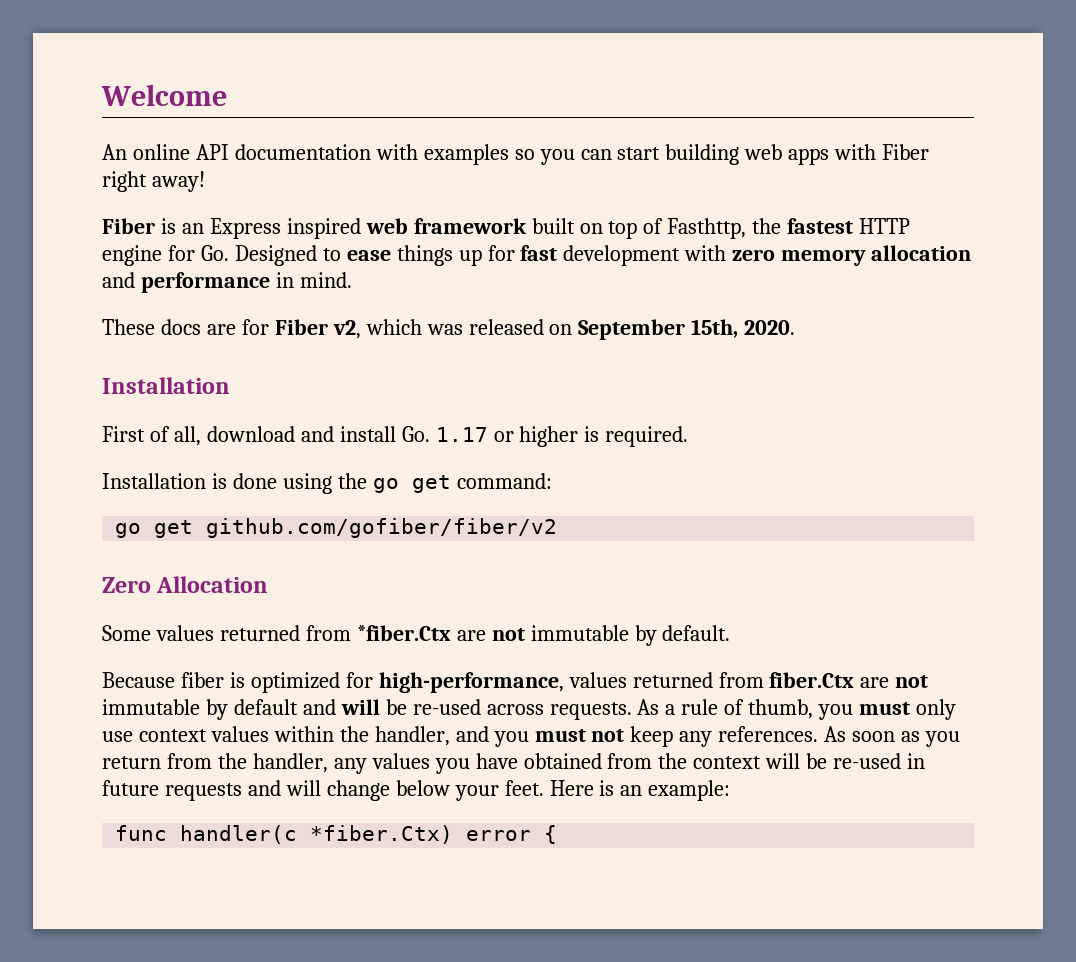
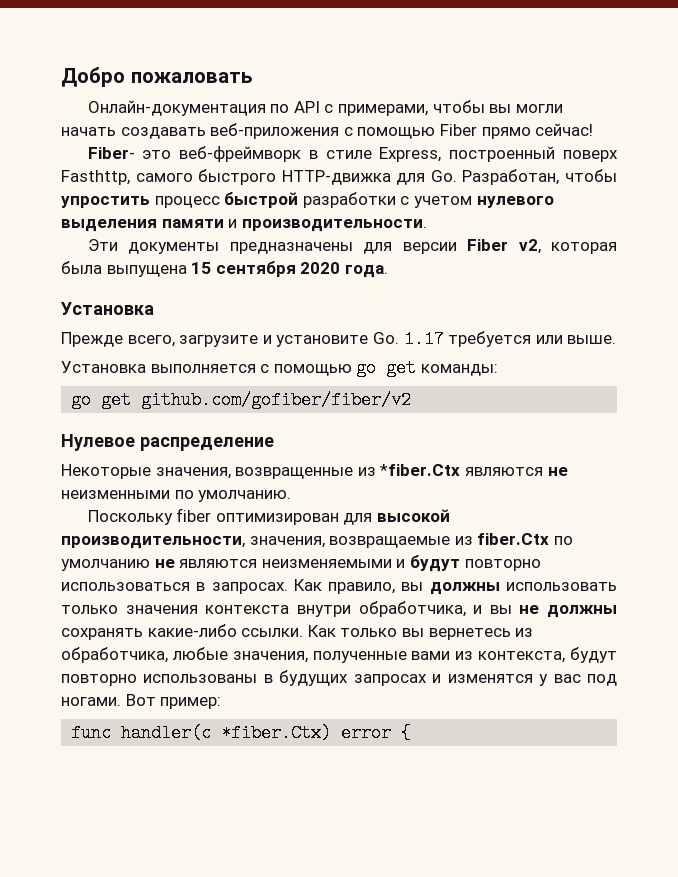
- Welcome
- An online API documentation with examples so you can start building web apps with Fiber right away!
- Fiber is an Express inspired web framework built on top of Fasthttp, the fastest HTTP engine for Go. Designed to ease things up for fast development with zero memory allocation and performance in mind.
- These docs are for Fiber v2, which was released on September 15th, 2020.
- Installation
- First of all, download and install Go. 1.17 or higher is required.
- Installation is done using the go get command:
+ Добро пожаловать
+ Онлайн-документация по API с примерами, чтобы вы могли начать создавать веб-приложения с помощью Fiber прямо сейчас!
+ Fiber- это веб-фреймворк в стиле Express, построенный поверх Fasthttp, самого быстрого HTTP-движка для Go. Разработан, чтобы упростить процесс быстрой разработки с учетом нулевого выделения памяти и производительности.
+ Эти документы предназначены для версии Fiber v2, которая была выпущена 15 сентября 2020 года.
+ Установка
+ Прежде всего, загрузите и установите Go. 1.17 требуется или выше.
+ Установка выполняется с помощью go get команды:
- Zero Allocation
- Some values returned from *fiber.Ctx are not immutable by default.
- Because fiber is optimized for high-performance, values returned from fiber.Ctx are not immutable by default and will be re-used across requests. As a rule of thumb, you must only use context values within the handler, and you must not keep any references. As soon as you return from the handler, any values you have obtained from the context will be re-used in future requests and will change below your feet. Here is an example:
+ Нулевое распределение
+ Некоторые значения, возвращенные из *fiber.Ctx являются не неизменными по умолчанию.
+ Поскольку fiber оптимизирован для высокой производительности, значения, возвращаемые из fiber.Ctx по умолчанию не являются неизменяемыми и будут повторно использоваться в запросах. Как правило, вы должны использовать только значения контекста внутри обработчика, и вы не должны сохранять какие-либо ссылки. Как только вы вернетесь из обработчика, любые значения, полученные вами из контекста, будут повторно использованы в будущих запросах и изменятся у вас под ногами. Вот пример:

